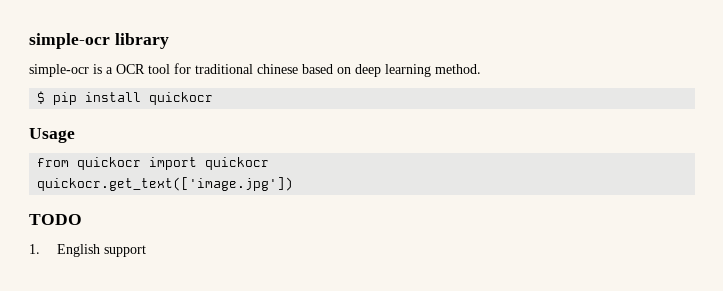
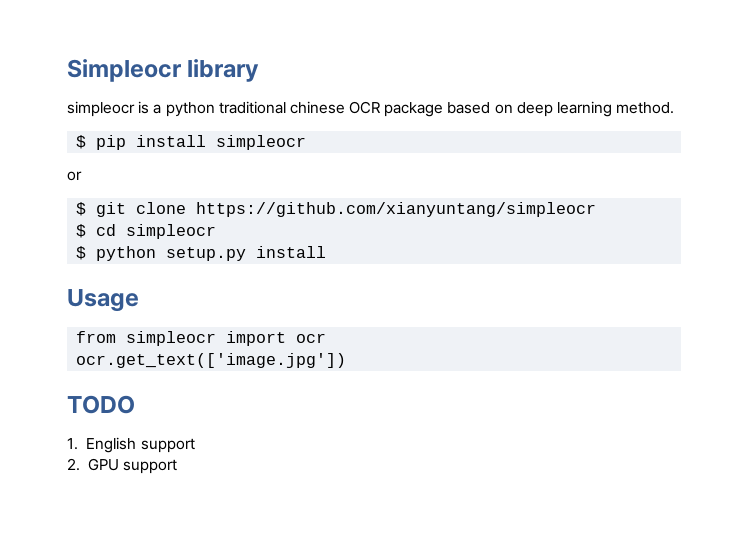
- simple-ocr library
+ Simpleocr library
- simple-ocr is a OCR tool for traditional chinese based on deep learning method.
+ simpleocr is a python traditional chinese OCR package based on deep learning method.
- $ pip install quickocr
+ $ pip install simpleocr
+ or
+ $ git clone https://github.com/xianyuntang/simpleocr
+ $ cd simpleocr
+ $ python setup.py install
  Usage
- from quickocr import quickocr
- quickocr.get_text(['image.jpg'])
+ from simpleocr import ocr
+ ocr.get_text(['image.jpg'])
+ 2. GPU support

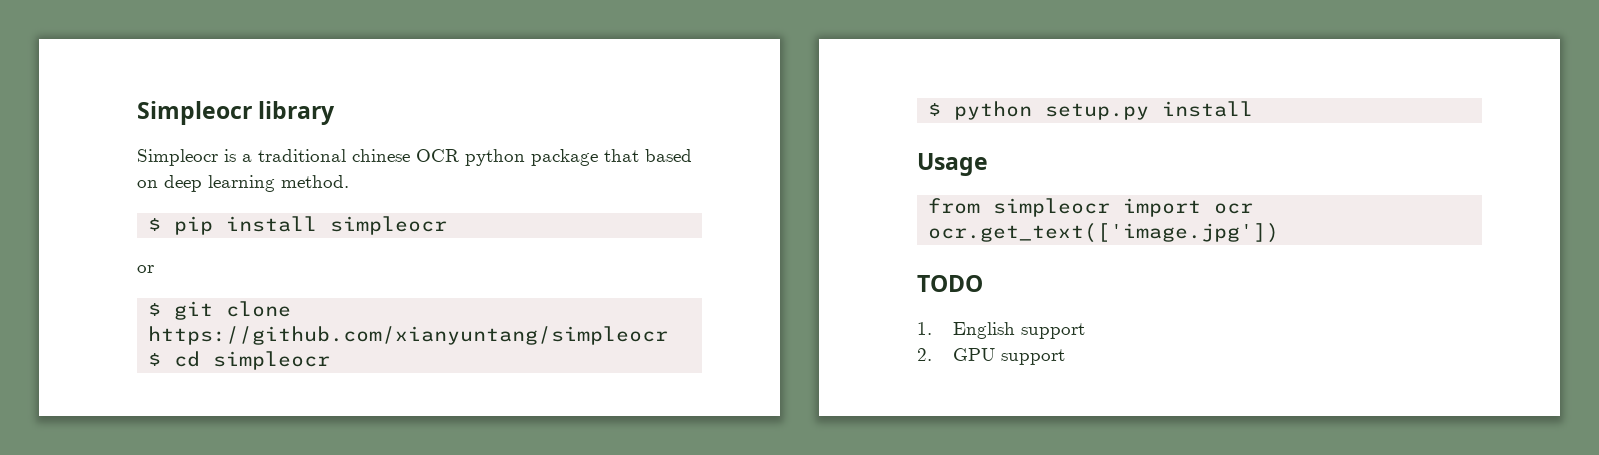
- simpleocr is a python traditional chinese OCR package based on deep learning method.
+ Simpleocr is a traditional chinese OCR python package that based on deep learning method.

